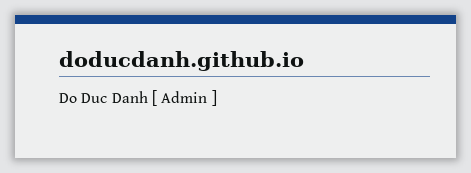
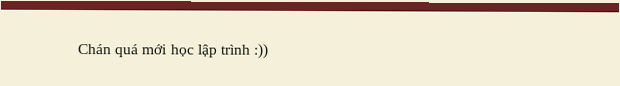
- doducdanh.github.io
- Do Duc Danh [ Admin ]
+ Chán quá mới học lập trình :))

